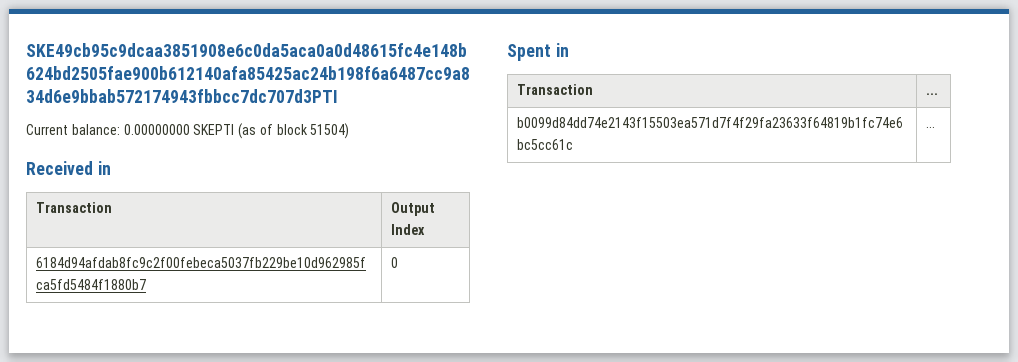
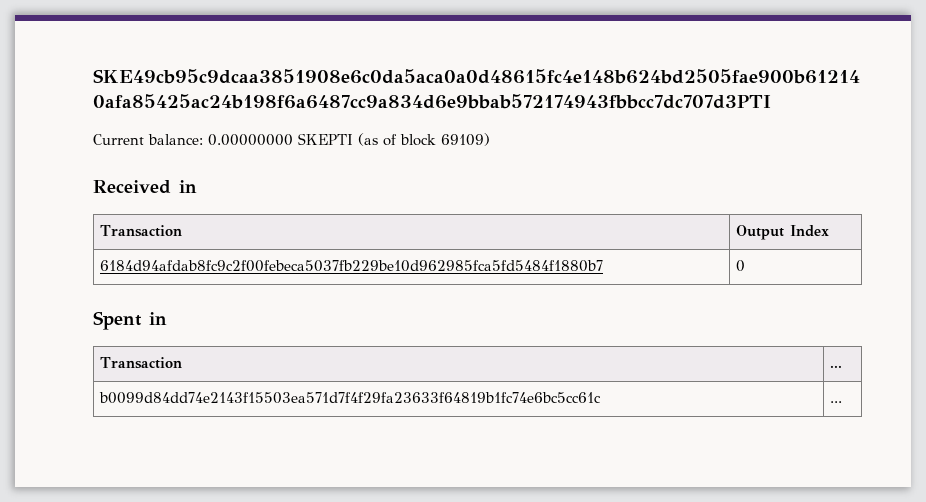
- Current balance: 0.00000000 SKEPTI (as of block 51504)
+ Current balance: 0.00000000 SKEPTI (as of block 69109)

